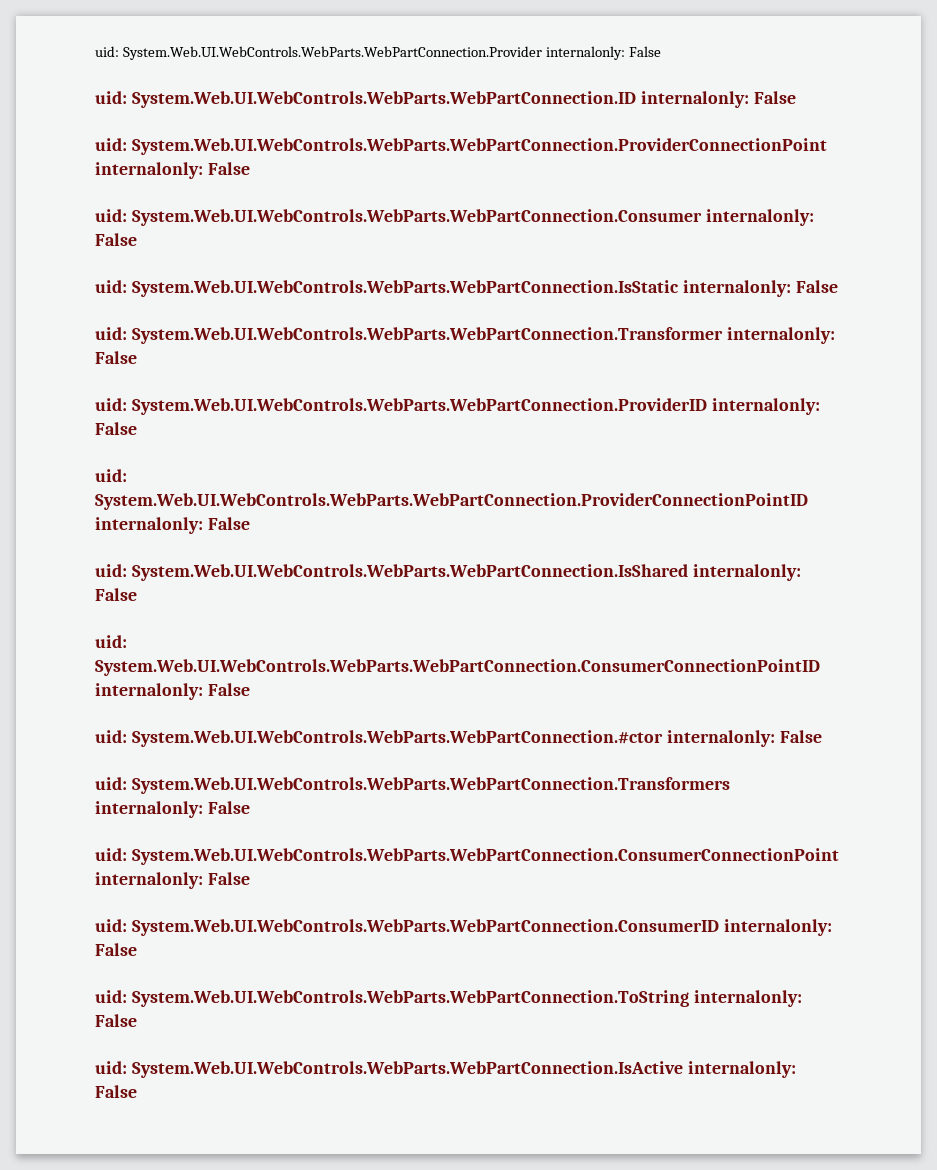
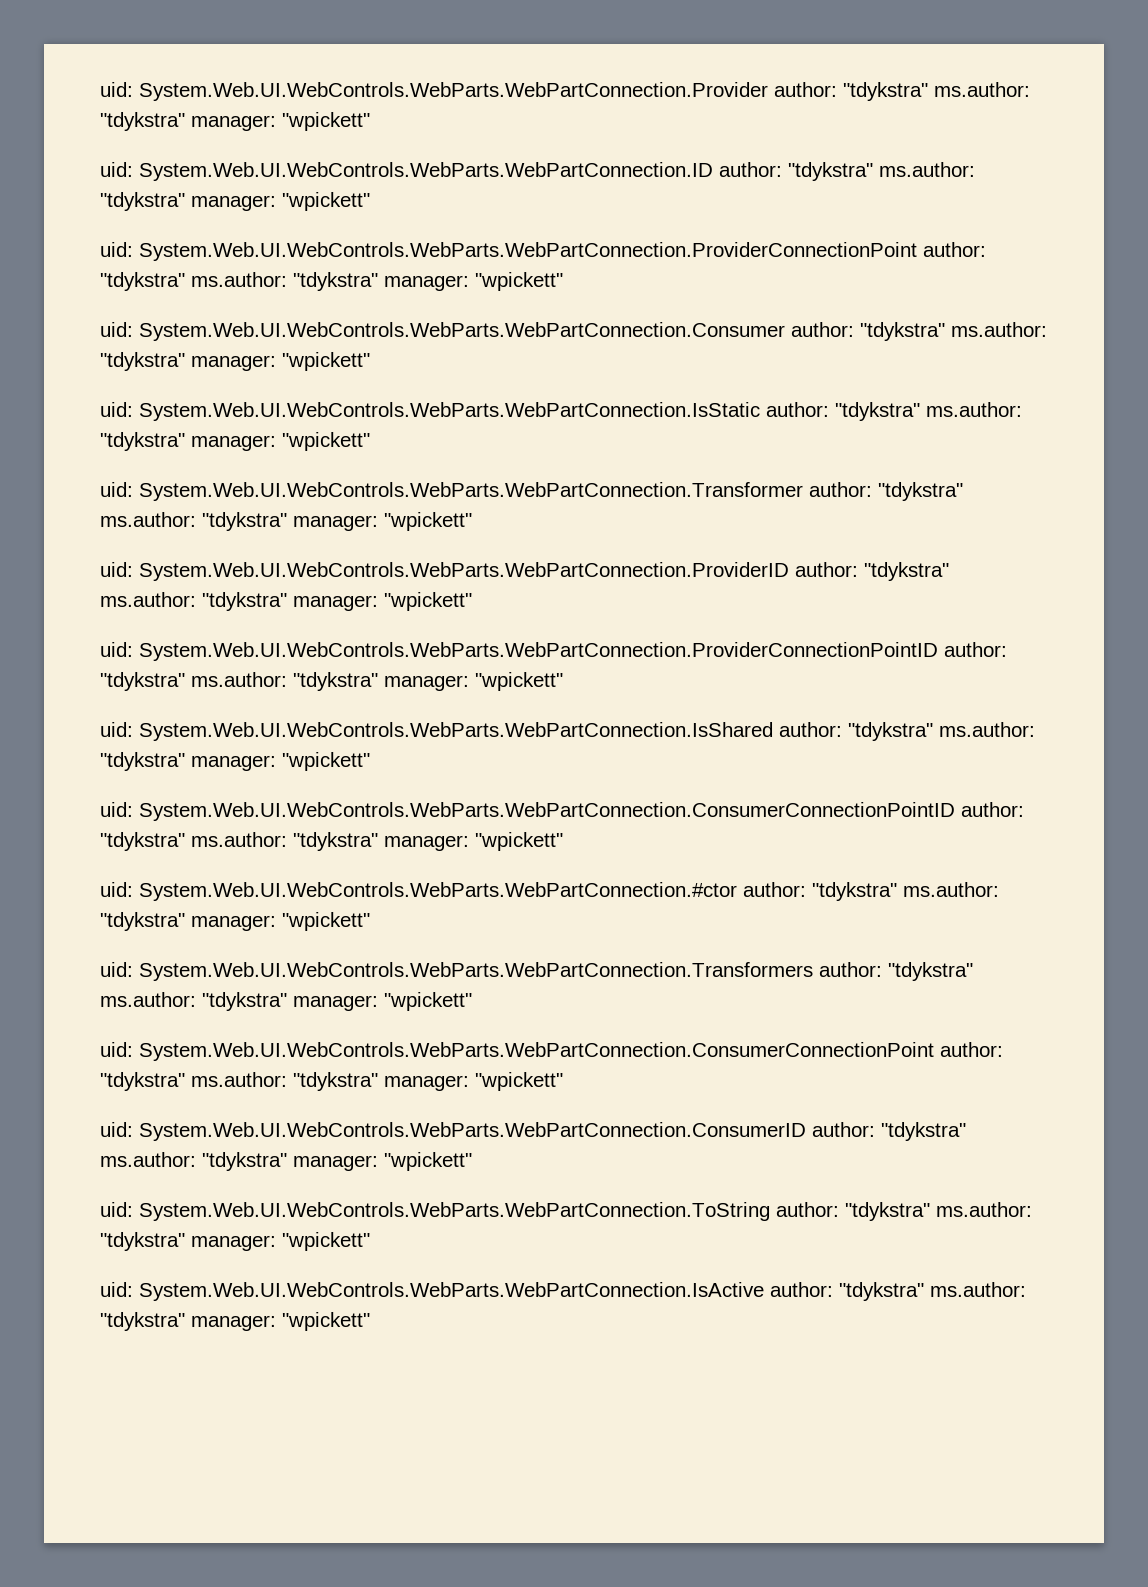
- uid: System.Web.UI.WebControls.WebParts.WebPartConnection.Provider internalonly: False
- uid: System.Web.UI.WebControls.WebParts.WebPartConnection.ID internalonly: False
- uid: System.Web.UI.WebControls.WebParts.WebPartConnection.ProviderConnectionPoint internalonly: False
- uid: System.Web.UI.WebControls.WebParts.WebPartConnection.Consumer internalonly: False
- uid: System.Web.UI.WebControls.WebParts.WebPartConnection.IsStatic internalonly: False
- uid: System.Web.UI.WebControls.WebParts.WebPartConnection.Transformer internalonly: False
- uid: System.Web.UI.WebControls.WebParts.WebPartConnection.ProviderID internalonly: False
- uid: System.Web.UI.WebControls.WebParts.WebPartConnection.ProviderConnectionPointID internalonly: False
- uid: System.Web.UI.WebControls.WebParts.WebPartConnection.IsShared internalonly: False
- uid: System.Web.UI.WebControls.WebParts.WebPartConnection.ConsumerConnectionPointID internalonly: False
- uid: System.Web.UI.WebControls.WebParts.WebPartConnection.#ctor internalonly: False
- uid: System.Web.UI.WebControls.WebParts.WebPartConnection.Transformers internalonly: False
- uid: System.Web.UI.WebControls.WebParts.WebPartConnection.ConsumerConnectionPoint internalonly: False
- uid: System.Web.UI.WebControls.WebParts.WebPartConnection.ConsumerID internalonly: False
- uid: System.Web.UI.WebControls.WebParts.WebPartConnection.ToString internalonly: False
- uid: System.Web.UI.WebControls.WebParts.WebPartConnection.IsActive internalonly: False
+ uid: System.Web.UI.WebControls.WebParts.WebPartConnection.Provider author: "tdykstra" ms.author: "tdykstra" manager: "wpickett"
+ uid: System.Web.UI.WebControls.WebParts.WebPartConnection.ID author: "tdykstra" ms.author: "tdykstra" manager: "wpickett"
+ uid: System.Web.UI.WebControls.WebParts.WebPartConnection.ProviderConnectionPoint author: "tdykstra" ms.author: "tdykstra" manager: "wpickett"
+ uid: System.Web.UI.WebControls.WebParts.WebPartConnection.Consumer author: "tdykstra" ms.author: "tdykstra" manager: "wpickett"
+ uid: System.Web.UI.WebControls.WebParts.WebPartConnection.IsStatic author: "tdykstra" ms.author: "tdykstra" manager: "wpickett"
+ uid: System.Web.UI.WebControls.WebParts.WebPartConnection.Transformer author: "tdykstra" ms.author: "tdykstra" manager: "wpickett"
+ uid: System.Web.UI.WebControls.WebParts.WebPartConnection.ProviderID author: "tdykstra" ms.author: "tdykstra" manager: "wpickett"
+ uid: System.Web.UI.WebControls.WebParts.WebPartConnection.ProviderConnectionPointID author: "tdykstra" ms.author: "tdykstra" manager: "wpickett"
+ uid: System.Web.UI.WebControls.WebParts.WebPartConnection.IsShared author: "tdykstra" ms.author: "tdykstra" manager: "wpickett"
+ uid: System.Web.UI.WebControls.WebParts.WebPartConnection.ConsumerConnectionPointID author: "tdykstra" ms.author: "tdykstra" manager: "wpickett"
+ uid: System.Web.UI.WebControls.WebParts.WebPartConnection.#ctor author: "tdykstra" ms.author: "tdykstra" manager: "wpickett"
+ uid: System.Web.UI.WebControls.WebParts.WebPartConnection.Transformers author: "tdykstra" ms.author: "tdykstra" manager: "wpickett"
+ uid: System.Web.UI.WebControls.WebParts.WebPartConnection.ConsumerConnectionPoint author: "tdykstra" ms.author: "tdykstra" manager: "wpickett"
+ uid: System.Web.UI.WebControls.WebParts.WebPartConnection.ConsumerID author: "tdykstra" ms.author: "tdykstra" manager: "wpickett"
+ uid: System.Web.UI.WebControls.WebParts.WebPartConnection.ToString author: "tdykstra" ms.author: "tdykstra" manager: "wpickett"
+ uid: System.Web.UI.WebControls.WebParts.WebPartConnection.IsActive author: "tdykstra" ms.author: "tdykstra" manager: "wpickett"

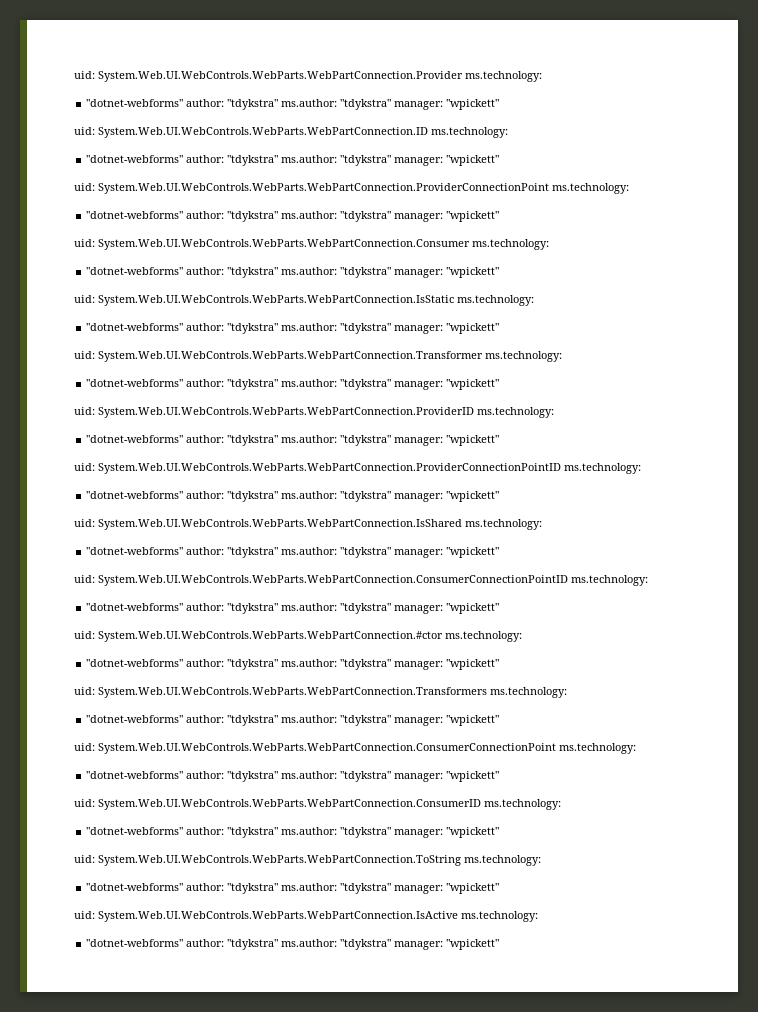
- uid: System.Web.UI.WebControls.WebParts.WebPartConnection.Provider author: "tdykstra" ms.author: "tdykstra" manager: "wpickett"
+ uid: System.Web.UI.WebControls.WebParts.WebPartConnection.Provider ms.technology:
+ "dotnet-webforms" author: "tdykstra" ms.author: "tdykstra" manager: "wpickett"
- uid: System.Web.UI.WebControls.WebParts.WebPartConnection.ID author: "tdykstra" ms.author: "tdykstra" manager: "wpickett"
+ uid: System.Web.UI.WebControls.WebParts.WebPartConnection.ID ms.technology:
+ "dotnet-webforms" author: "tdykstra" ms.author: "tdykstra" manager: "wpickett"
- uid: System.Web.UI.WebControls.WebParts.WebPartConnection.ProviderConnectionPoint author: "tdykstra" ms.author: "tdykstra" manager: "wpickett"
+ uid: System.Web.UI.WebControls.WebParts.WebPartConnection.ProviderConnectionPoint ms.technology:
+ "dotnet-webforms" author: "tdykstra" ms.author: "tdykstra" manager: "wpickett"
- uid: System.Web.UI.WebControls.WebParts.WebPartConnection.Consumer author: "tdykstra" ms.author: "tdykstra" manager: "wpickett"
+ uid: System.Web.UI.WebControls.WebParts.WebPartConnection.Consumer ms.technology:
+ "dotnet-webforms" author: "tdykstra" ms.author: "tdykstra" manager: "wpickett"
- uid: System.Web.UI.WebControls.WebParts.WebPartConnection.IsStatic author: "tdykstra" ms.author: "tdykstra" manager: "wpickett"
+ uid: System.Web.UI.WebControls.WebParts.WebPartConnection.IsStatic ms.technology:
+ "dotnet-webforms" author: "tdykstra" ms.author: "tdykstra" manager: "wpickett"
- uid: System.Web.UI.WebControls.WebParts.WebPartConnection.Transformer author: "tdykstra" ms.author: "tdykstra" manager: "wpickett"
+ uid: System.Web.UI.WebControls.WebParts.WebPartConnection.Transformer ms.technology:
+ "dotnet-webforms" author: "tdykstra" ms.author: "tdykstra" manager: "wpickett"
- uid: System.Web.UI.WebControls.WebParts.WebPartConnection.ProviderID author: "tdykstra" ms.author: "tdykstra" manager: "wpickett"
+ uid: System.Web.UI.WebControls.WebParts.WebPartConnection.ProviderID ms.technology:
+ "dotnet-webforms" author: "tdykstra" ms.author: "tdykstra" manager: "wpickett"
- uid: System.Web.UI.WebControls.WebParts.WebPartConnection.ProviderConnectionPointID author: "tdykstra" ms.author: "tdykstra" manager: "wpickett"
+ uid: System.Web.UI.WebControls.WebParts.WebPartConnection.ProviderConnectionPointID ms.technology:
+ "dotnet-webforms" author: "tdykstra" ms.author: "tdykstra" manager: "wpickett"
- uid: System.Web.UI.WebControls.WebParts.WebPartConnection.IsShared author: "tdykstra" ms.author: "tdykstra" manager: "wpickett"
+ uid: System.Web.UI.WebControls.WebParts.WebPartConnection.IsShared ms.technology:
+ "dotnet-webforms" author: "tdykstra" ms.author: "tdykstra" manager: "wpickett"
- uid: System.Web.UI.WebControls.WebParts.WebPartConnection.ConsumerConnectionPointID author: "tdykstra" ms.author: "tdykstra" manager: "wpickett"
+ uid: System.Web.UI.WebControls.WebParts.WebPartConnection.ConsumerConnectionPointID ms.technology:
+ "dotnet-webforms" author: "tdykstra" ms.author: "tdykstra" manager: "wpickett"
- uid: System.Web.UI.WebControls.WebParts.WebPartConnection.#ctor author: "tdykstra" ms.author: "tdykstra" manager: "wpickett"
+ uid: System.Web.UI.WebControls.WebParts.WebPartConnection.#ctor ms.technology:
+ "dotnet-webforms" author: "tdykstra" ms.author: "tdykstra" manager: "wpickett"
- uid: System.Web.UI.WebControls.WebParts.WebPartConnection.Transformers author: "tdykstra" ms.author: "tdykstra" manager: "wpickett"
+ uid: System.Web.UI.WebControls.WebParts.WebPartConnection.Transformers ms.technology:
+ "dotnet-webforms" author: "tdykstra" ms.author: "tdykstra" manager: "wpickett"
- uid: System.Web.UI.WebControls.WebParts.WebPartConnection.ConsumerConnectionPoint author: "tdykstra" ms.author: "tdykstra" manager: "wpickett"
+ uid: System.Web.UI.WebControls.WebParts.WebPartConnection.ConsumerConnectionPoint ms.technology:
+ "dotnet-webforms" author: "tdykstra" ms.author: "tdykstra" manager: "wpickett"
- uid: System.Web.UI.WebControls.WebParts.WebPartConnection.ConsumerID author: "tdykstra" ms.author: "tdykstra" manager: "wpickett"
+ uid: System.Web.UI.WebControls.WebParts.WebPartConnection.ConsumerID ms.technology:
+ "dotnet-webforms" author: "tdykstra" ms.author: "tdykstra" manager: "wpickett"
- uid: System.Web.UI.WebControls.WebParts.WebPartConnection.ToString author: "tdykstra" ms.author: "tdykstra" manager: "wpickett"
+ uid: System.Web.UI.WebControls.WebParts.WebPartConnection.ToString ms.technology:
+ "dotnet-webforms" author: "tdykstra" ms.author: "tdykstra" manager: "wpickett"
- uid: System.Web.UI.WebControls.WebParts.WebPartConnection.IsActive author: "tdykstra" ms.author: "tdykstra" manager: "wpickett"
+ uid: System.Web.UI.WebControls.WebParts.WebPartConnection.IsActive ms.technology:
+ "dotnet-webforms" author: "tdykstra" ms.author: "tdykstra" manager: "wpickett"

